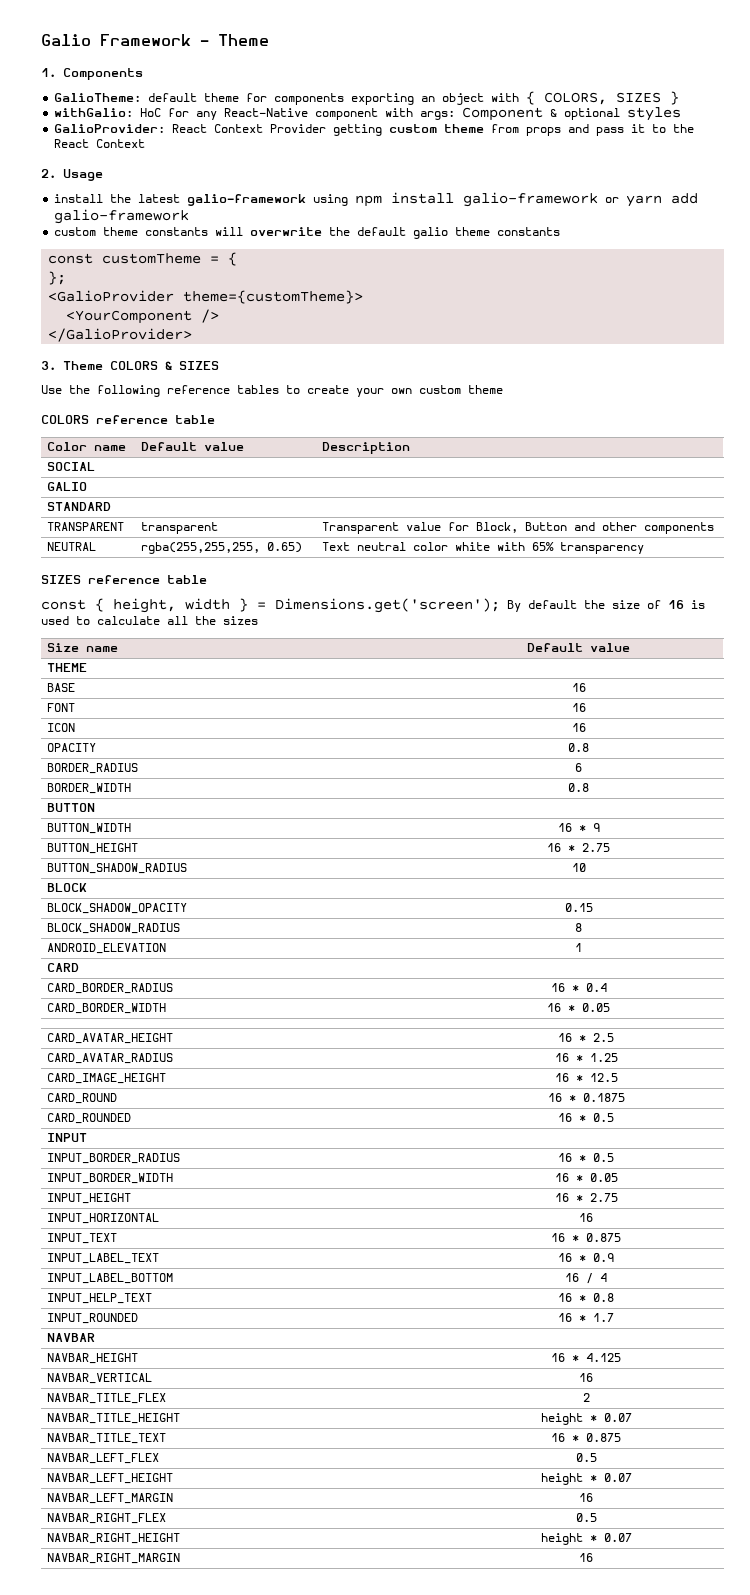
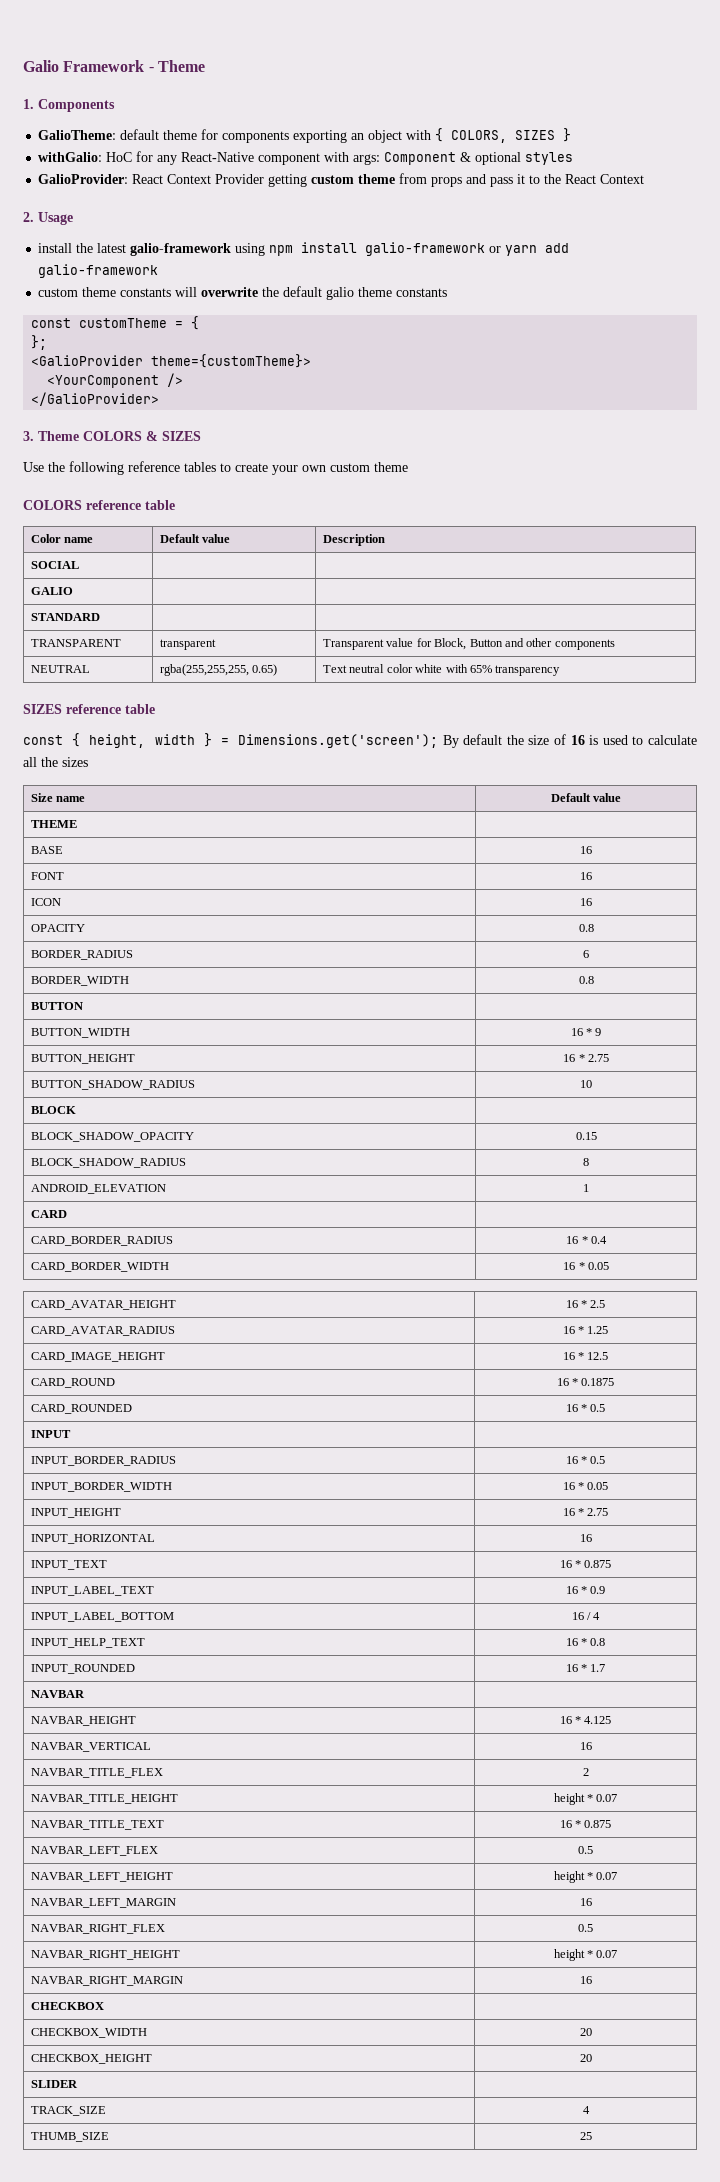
+ CHECKBOX |
+ CHECKBOX_WIDTH | 20
+ CHECKBOX_HEIGHT | 20
+ SLIDER |
+ TRACK_SIZE | 4
+ THUMB_SIZE | 25

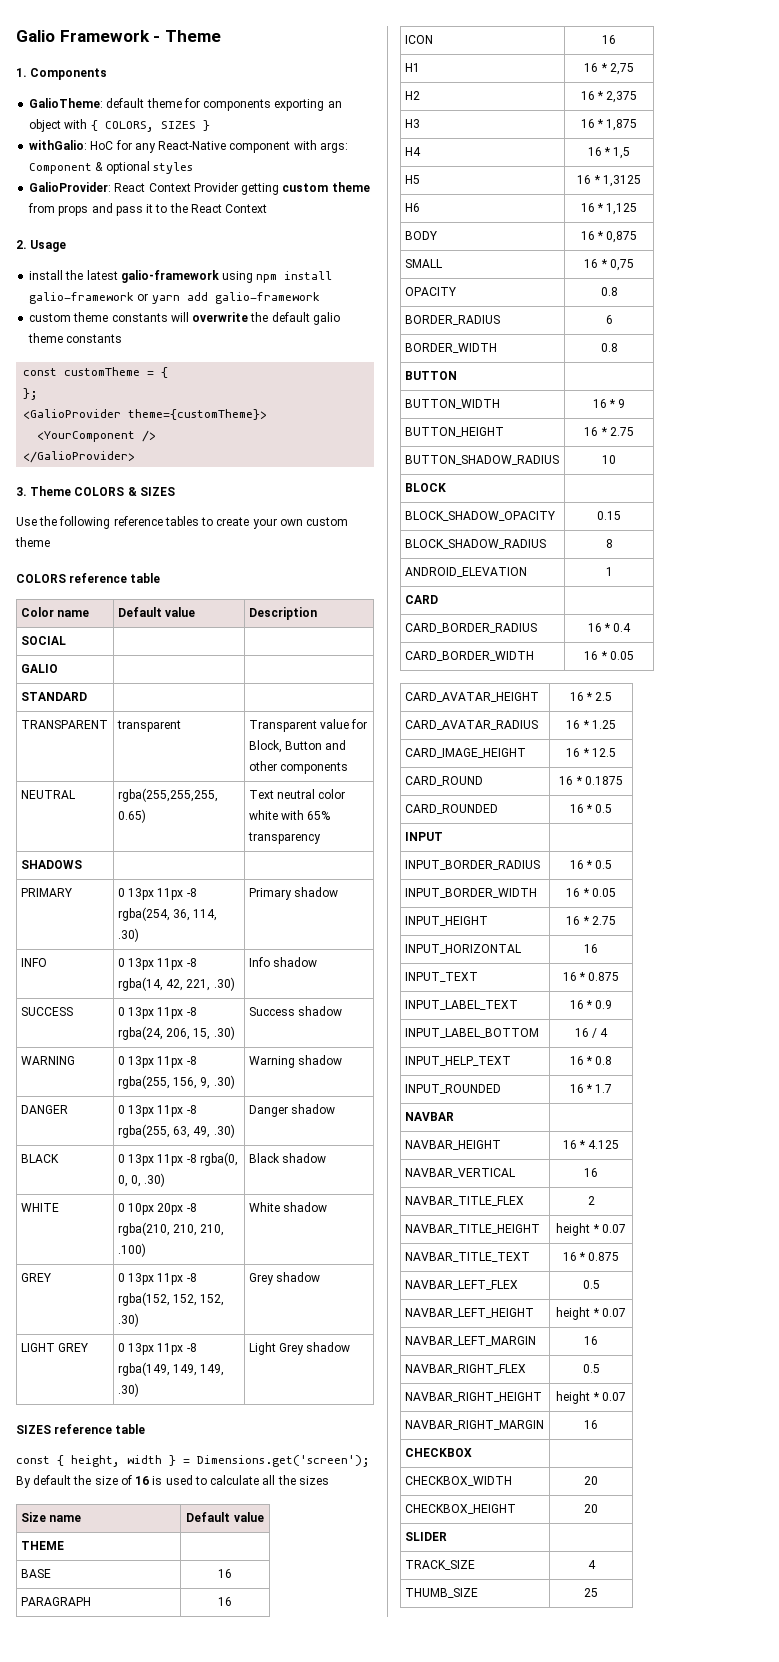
+ SHADOWS | |
+ PRIMARY | 0 13px 11px -8 rgba(254, 36, 114, .30) | Primary shadow
+ INFO | 0 13px 11px -8 rgba(14, 42, 221, .30) | Info shadow
+ SUCCESS | 0 13px 11px -8 rgba(24, 206, 15, .30) | Success shadow
+ WARNING | 0 13px 11px -8 rgba(255, 156, 9, .30) | Warning shadow
+ DANGER | 0 13px 11px -8 rgba(255, 63, 49, .30) | Danger shadow
+ BLACK | 0 13px 11px -8 rgba(0, 0, 0, .30) | Black shadow
+ WHITE | 0 10px 20px -8 rgba(210, 210, 210, .100) | White shadow
+ GREY | 0 13px 11px -8 rgba(152, 152, 152, .30) | Grey shadow
+ LIGHT GREY | 0 13px 11px -8 rgba(149, 149, 149, .30) | Light Grey shadow
- FONT | 16
+ PARAGRAPH | 16
+ H1 | 16 * 2,75
+ H2 | 16 * 2,375
+ H3 | 16 * 1,875
+ H4 | 16 * 1,5
+ H5 | 16 * 1,3125
+ H6 | 16 * 1,125
+ BODY | 16 * 0,875
+ SMALL | 16 * 0,75

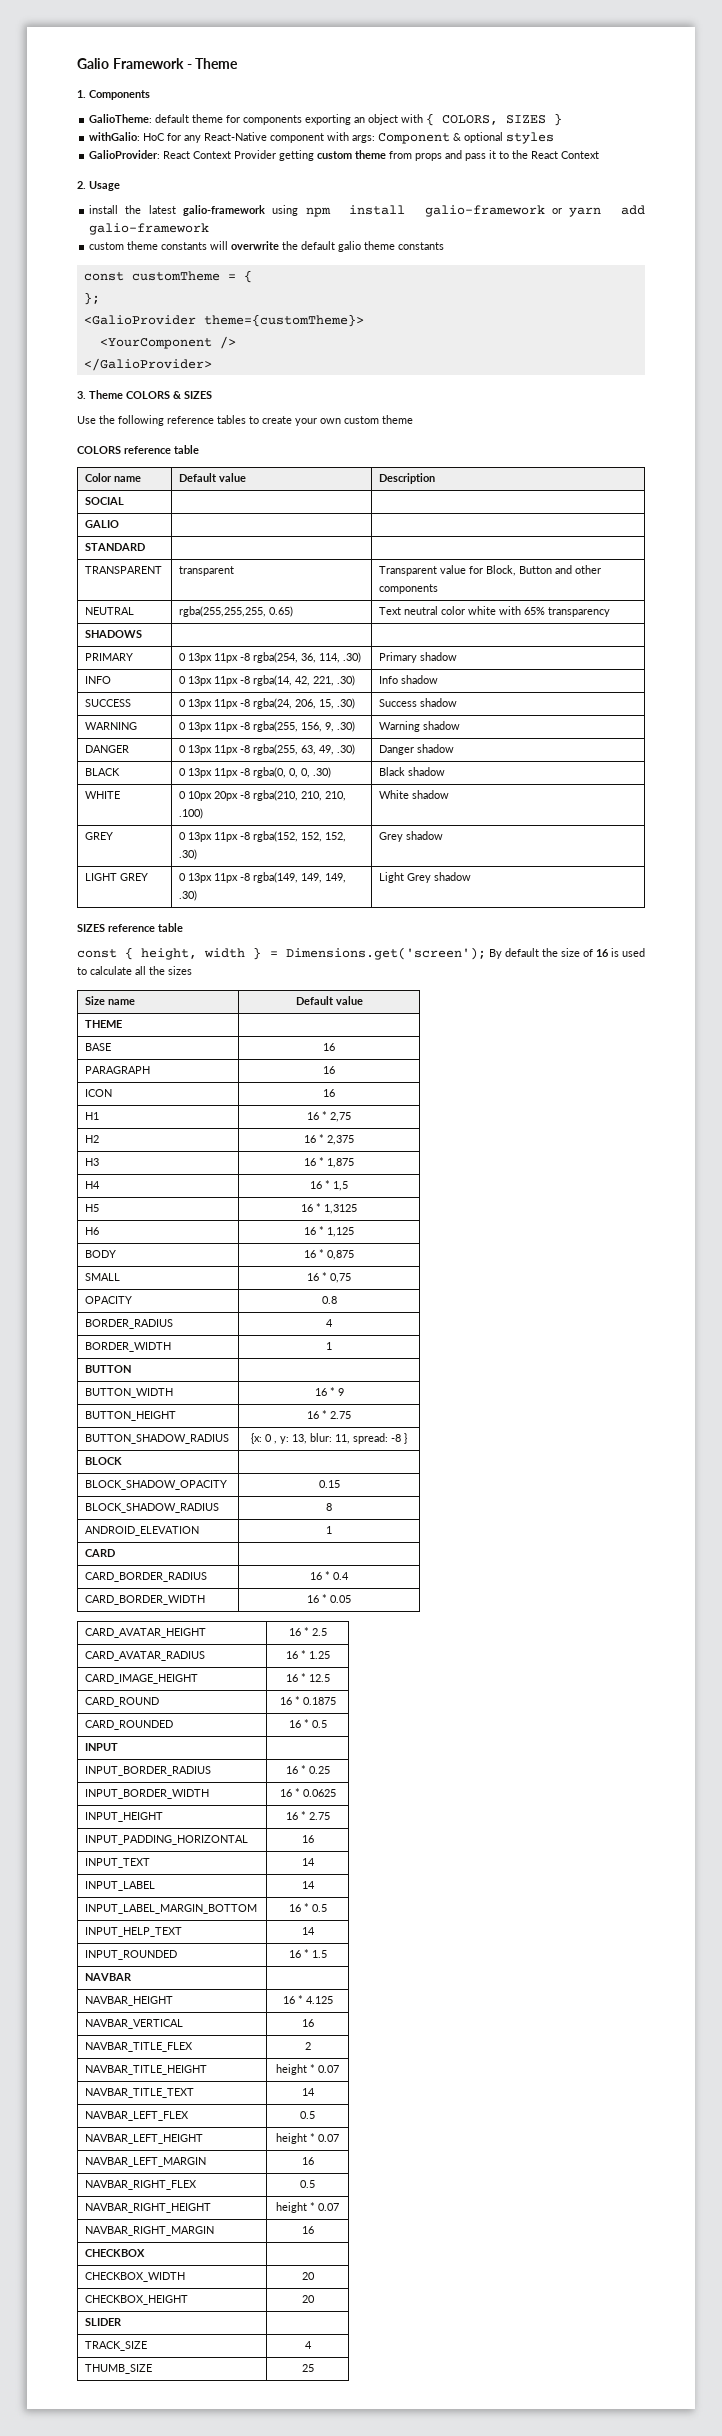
- BORDER_RADIUS | 6
+ BORDER_RADIUS | 4
- BORDER_WIDTH | 0.8
+ BORDER_WIDTH | 1
- BUTTON_SHADOW_RADIUS | 10
+ BUTTON_SHADOW_RADIUS | {x: 0 , y: 13, blur: 11, spread: -8 }
- INPUT_BORDER_RADIUS | 16 * 0.5
+ INPUT_BORDER_RADIUS | 16 * 0.25
- INPUT_BORDER_WIDTH | 16 * 0.05
+ INPUT_BORDER_WIDTH | 16 * 0.0625
- INPUT_HORIZONTAL | 16
+ INPUT_PADDING_HORIZONTAL | 16
- INPUT_TEXT | 16 * 0.875
- INPUT_LABEL_TEXT | 16 * 0.9
- INPUT_LABEL_BOTTOM | 16 / 4
- INPUT_HELP_TEXT | 16 * 0.8
+ INPUT_TEXT | 14
+ INPUT_LABEL | 14
+ INPUT_LABEL_MARGIN_BOTTOM | 16 * 0.5
+ INPUT_HELP_TEXT | 14
- INPUT_ROUNDED | 16 * 1.7
+ INPUT_ROUNDED | 16 * 1.5
- NAVBAR_TITLE_TEXT | 16 * 0.875
+ NAVBAR_TITLE_TEXT | 14

